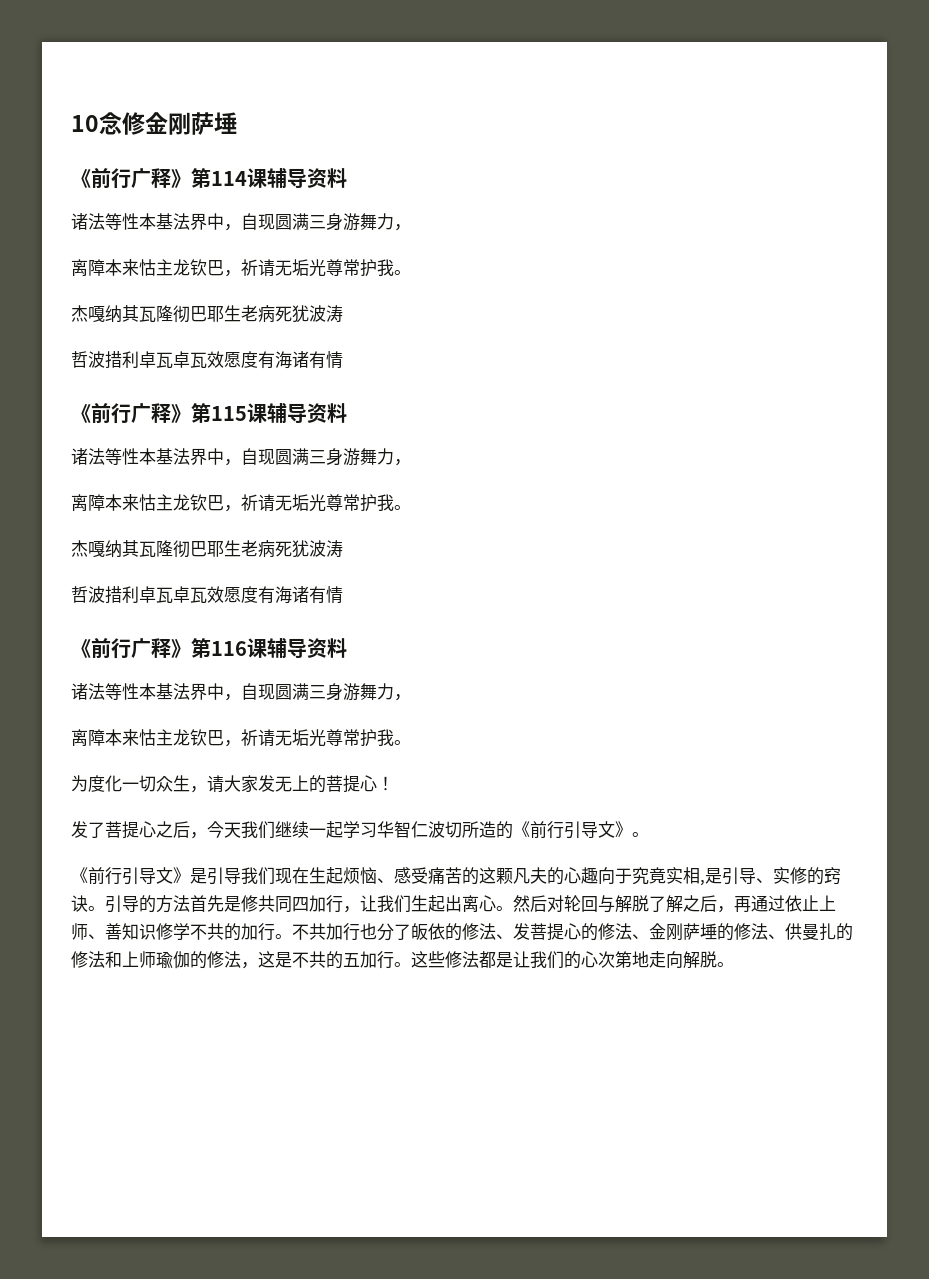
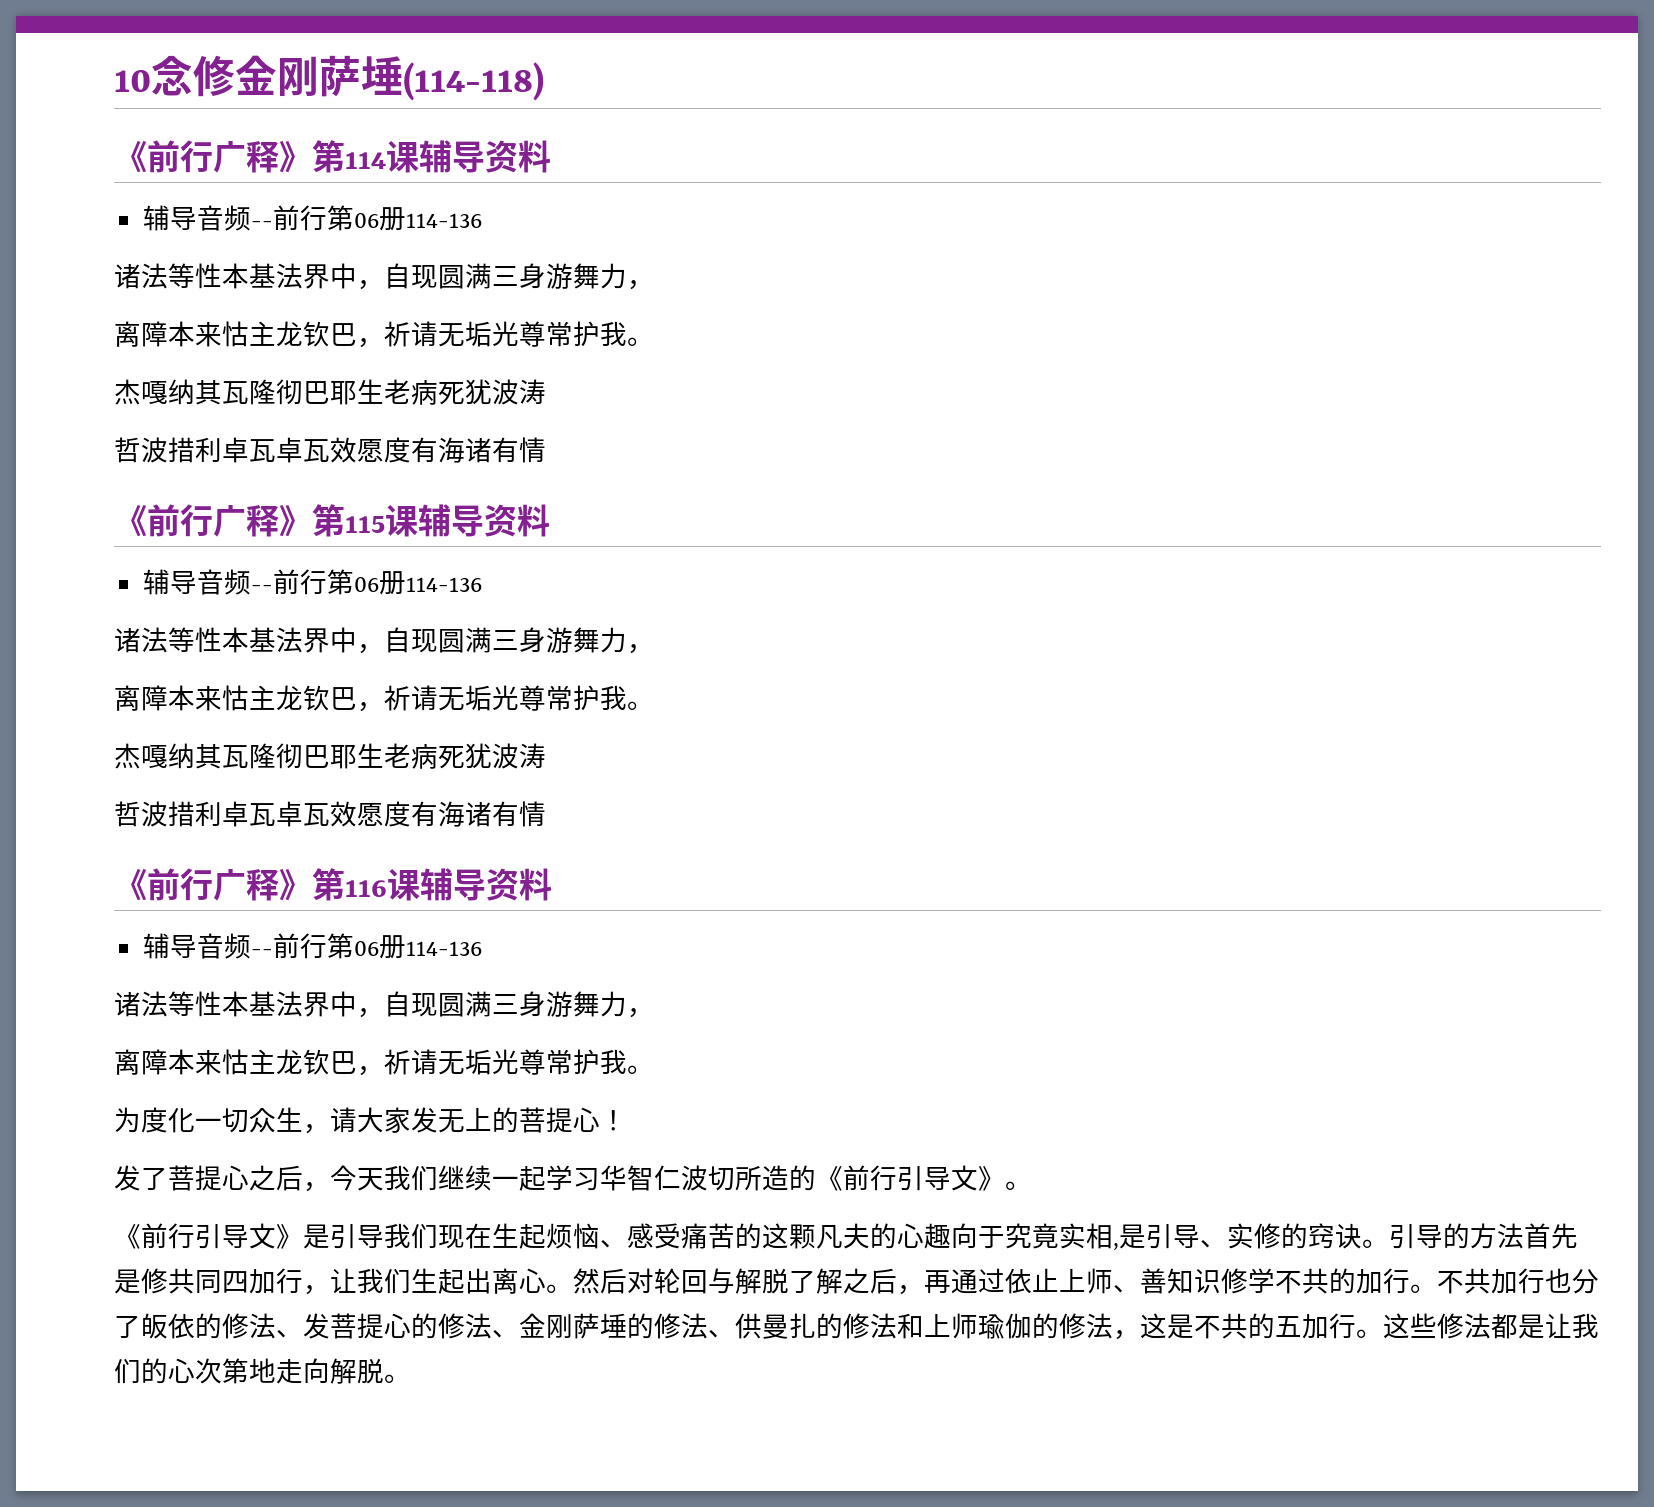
- 10念修金刚萨埵
+ 10念修金刚萨埵(114-118)
  《前行广释》第114课辅导资料
+ 辅导音频--前行第06册114-136
  《前行广释》第115课辅导资料
+ 辅导音频--前行第06册114-136
  《前行广释》第116课辅导资料
+ 辅导音频--前行第06册114-136

